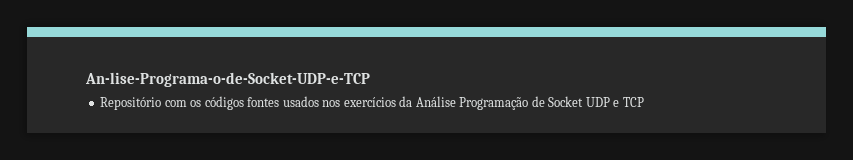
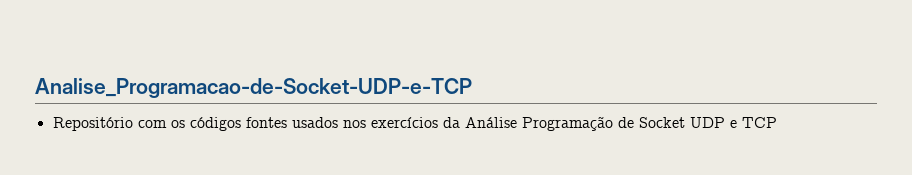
- An-lise-Programa-o-de-Socket-UDP-e-TCP
+ Analise_Programacao-de-Socket-UDP-e-TCP

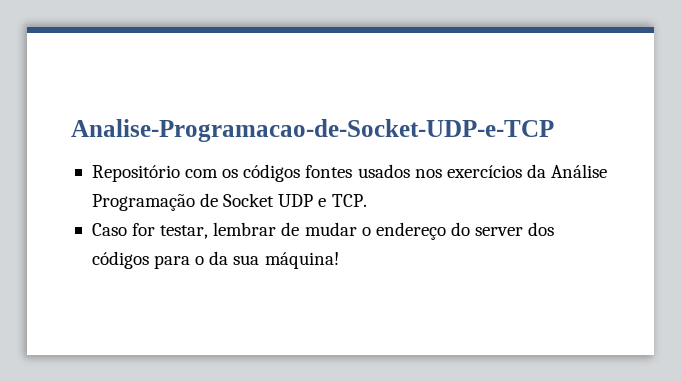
- Analise_Programacao-de-Socket-UDP-e-TCP
+ Analise-Programacao-de-Socket-UDP-e-TCP
- Repositório com os códigos fontes usados nos exercícios da Análise Programação de Socket UDP e TCP
+ Repositório com os códigos fontes usados nos exercícios da Análise Programação de Socket UDP e TCP.
+ Caso for testar, lembrar de mudar o endereço do server dos códigos para o da sua máquina!

